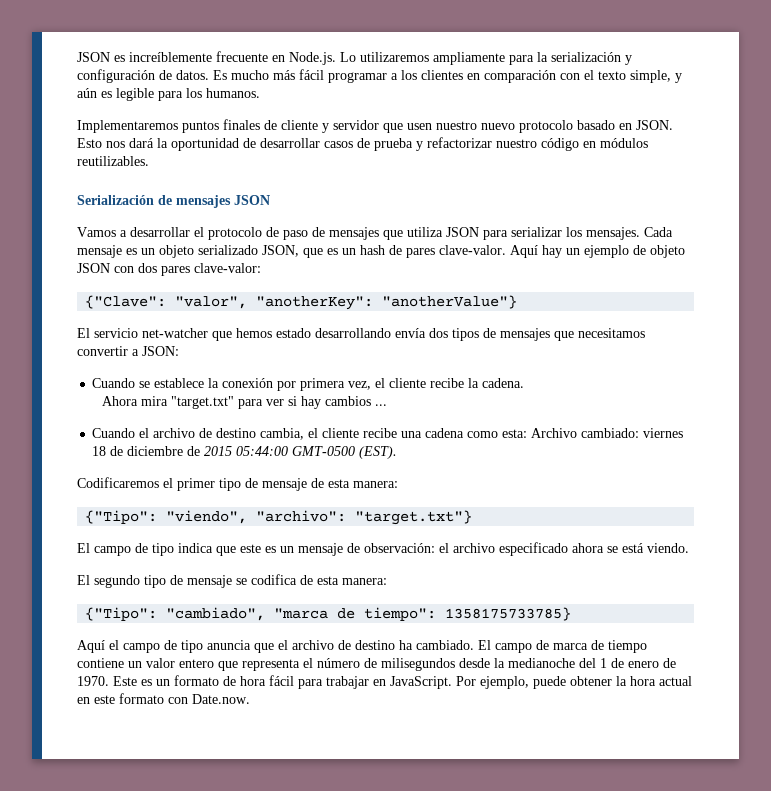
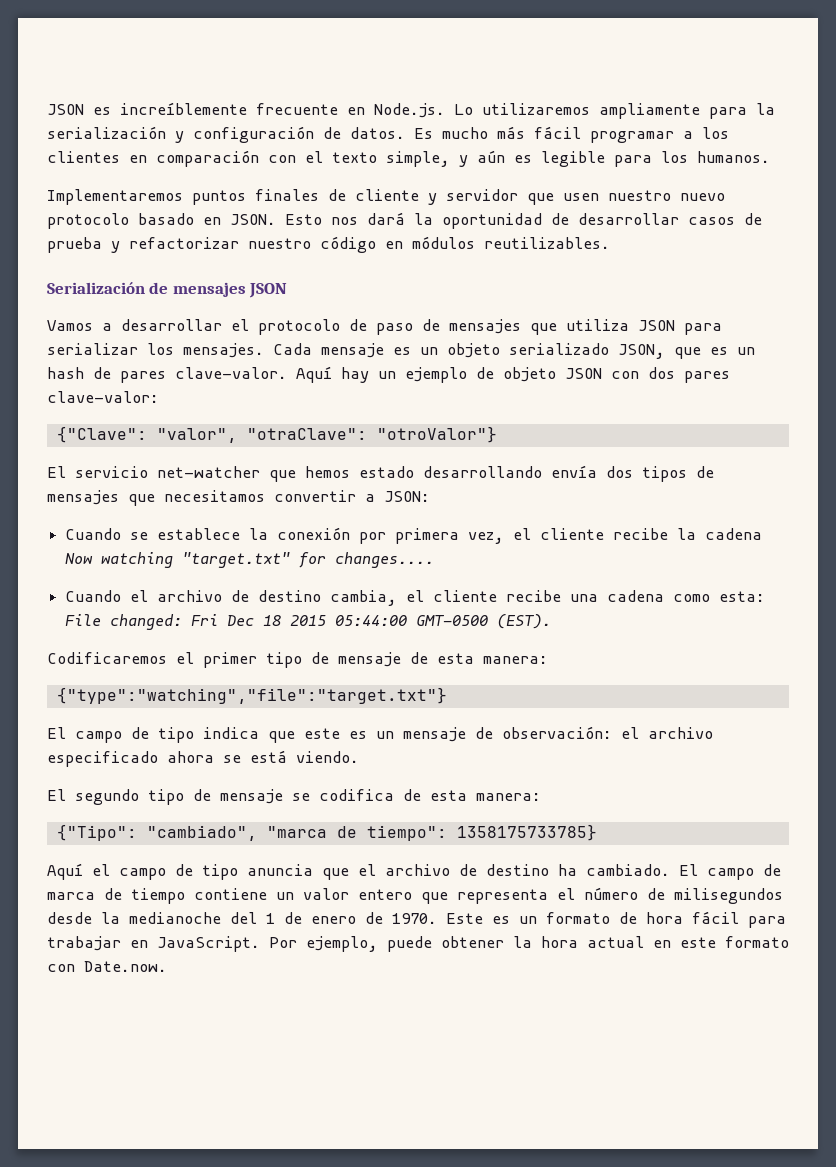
- {"Clave": "valor", "anotherKey": "anotherValue"}
+ {"Clave": "valor", "otraClave": "otroValor"}
- Cuando se establece la conexión por primera vez, el cliente recibe la cadena.
- Ahora mira "target.txt" para ver si hay cambios ...
+ Cuando se establece la conexión por primera vez, el cliente recibe la cadena Now watching "target.txt" for changes....
- Cuando el archivo de destino cambia, el cliente recibe una cadena como esta: Archivo cambiado: viernes 18 de diciembre de 2015 05:44:00 GMT-0500 (EST).
+ Cuando el archivo de destino cambia, el cliente recibe una cadena como esta: File changed: Fri Dec 18 2015 05:44:00 GMT-0500 (EST).
- {"Tipo": "viendo", "archivo": "target.txt"}
+ {"type":"watching","file":"target.txt"}

